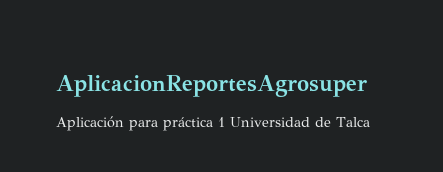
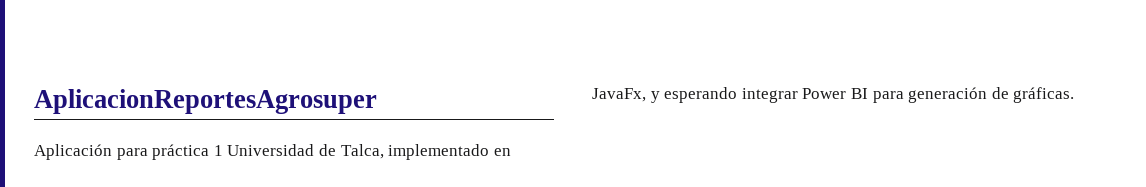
- Aplicación para práctica 1 Universidad de Talca
+ Aplicación para práctica 1 Universidad de Talca, implementado en JavaFx, y esperando integrar Power BI para generación de gráficas.

